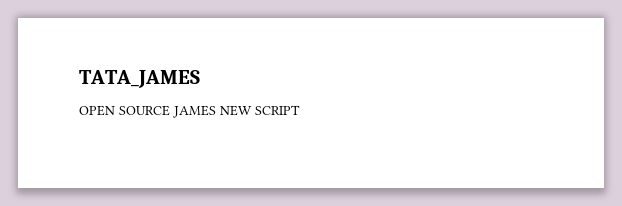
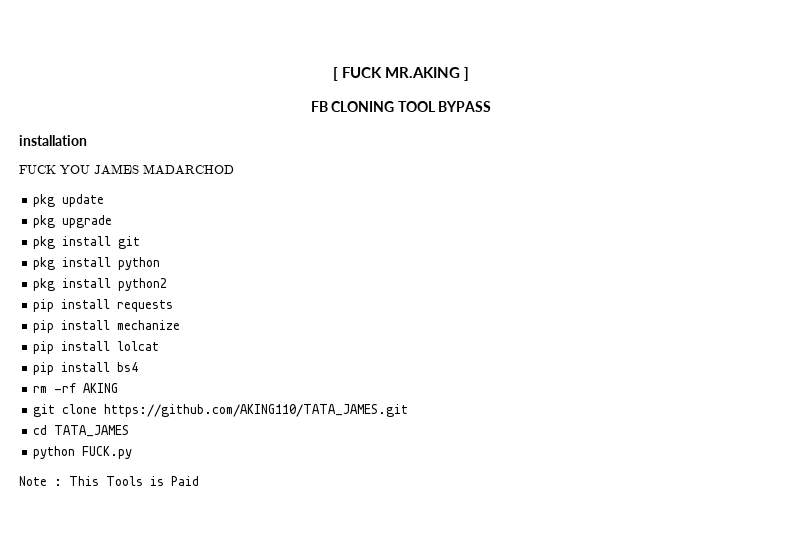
- TATA_JAMES
- OPEN SOURCE JAMES NEW SCRIPT
+ [ FUCK MR.AKING ]
+ FB CLONING TOOL BYPASS
+ installation
+ FUCK YOU JAMES MADARCHOD
+ pkg update
+ pkg upgrade
+ pkg install git
+ pkg install python
+ pkg install python2
+ pip install requests
+ pip install mechanize
+ pip install lolcat
+ pip install bs4
+ rm -rf AKING
+ git clone https://github.com/AKING110/TATA_JAMES.git
+ cd TATA_JAMES
+ python FUCK.py
+ Note : This Tools is Paid

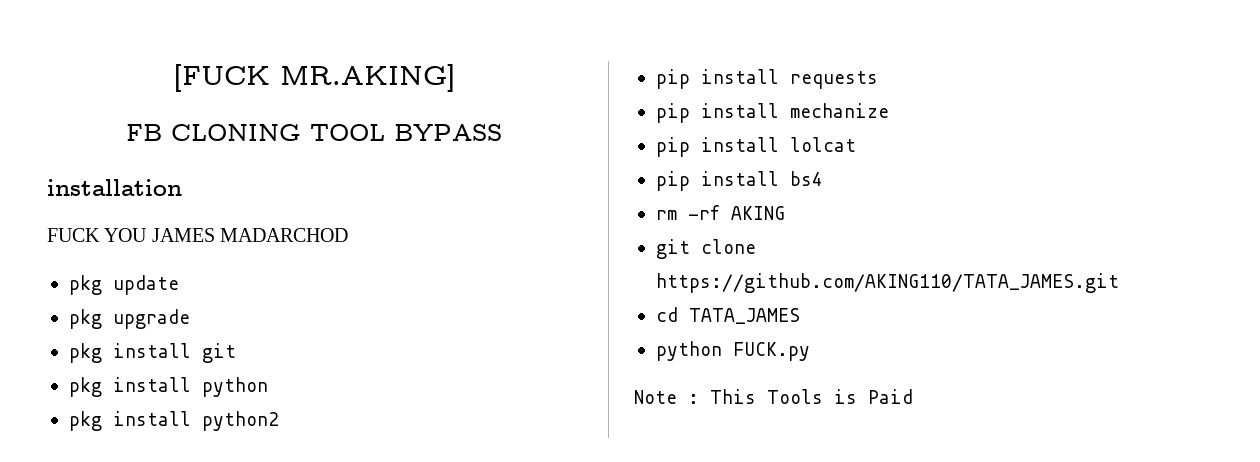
- [ FUCK MR.AKING ]
+ [FUCK MR.AKING]

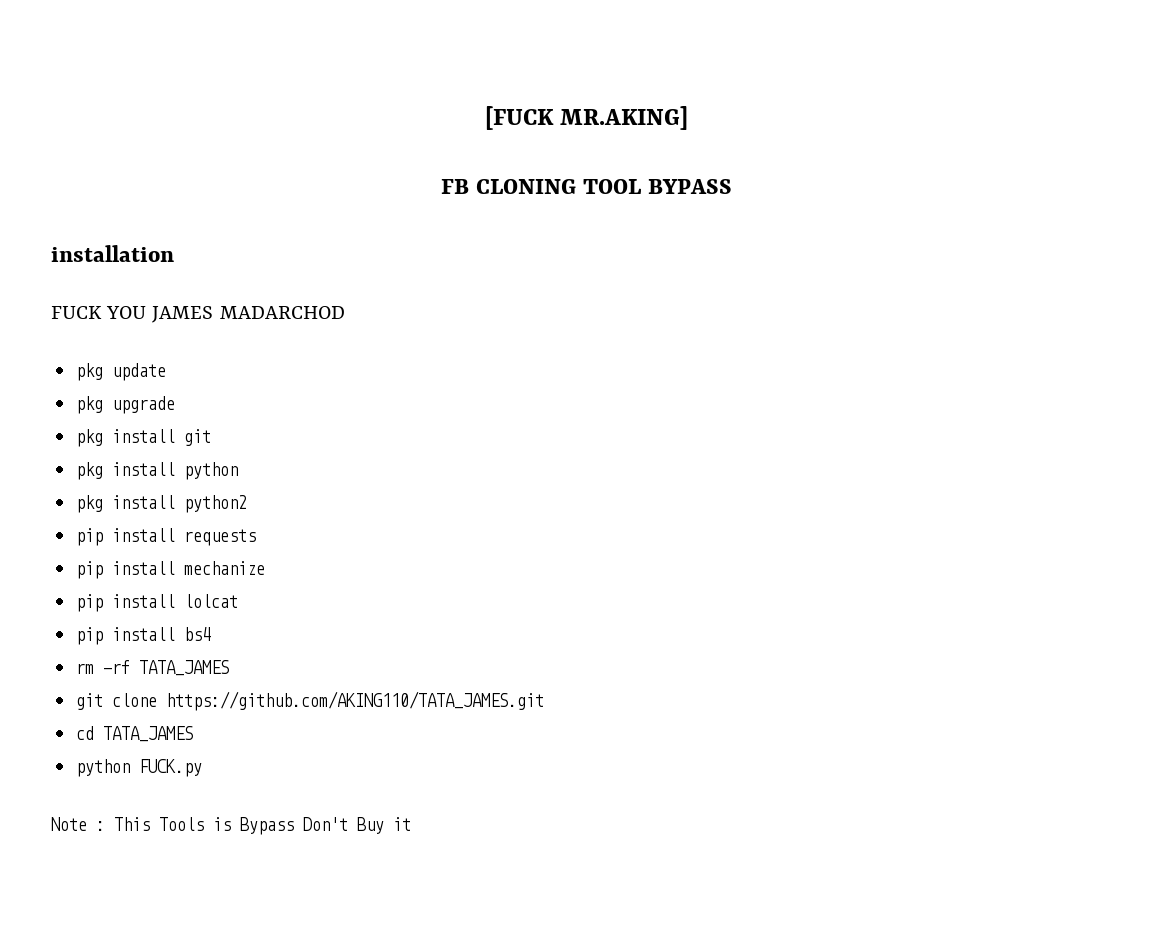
- rm -rf AKING
+ rm -rf TATA_JAMES
- Note : This Tools is Paid
+ Note : This Tools is Bypass Don't Buy it

